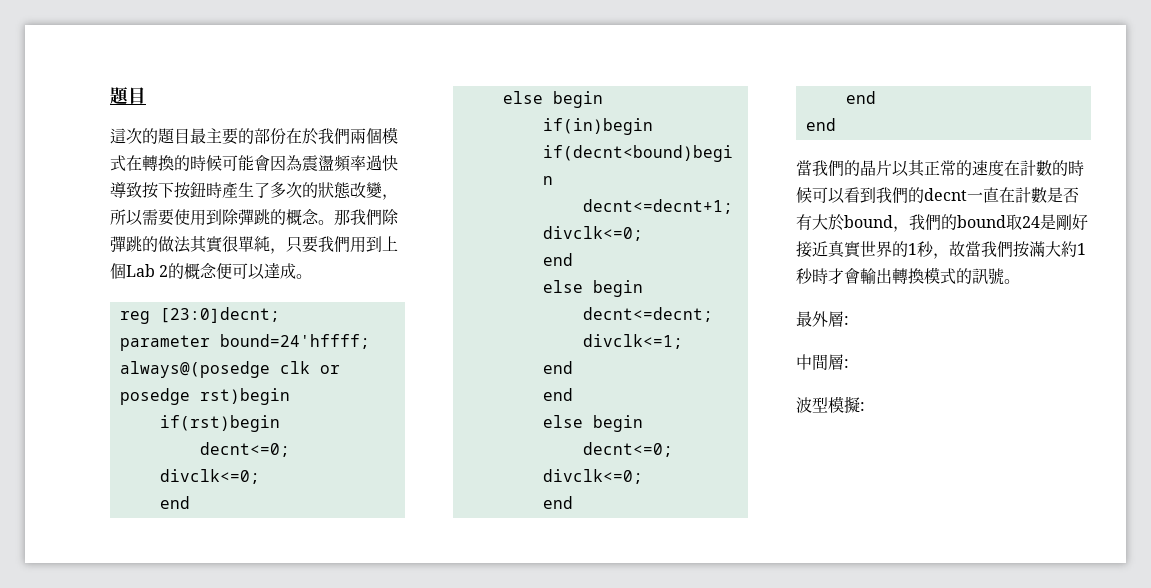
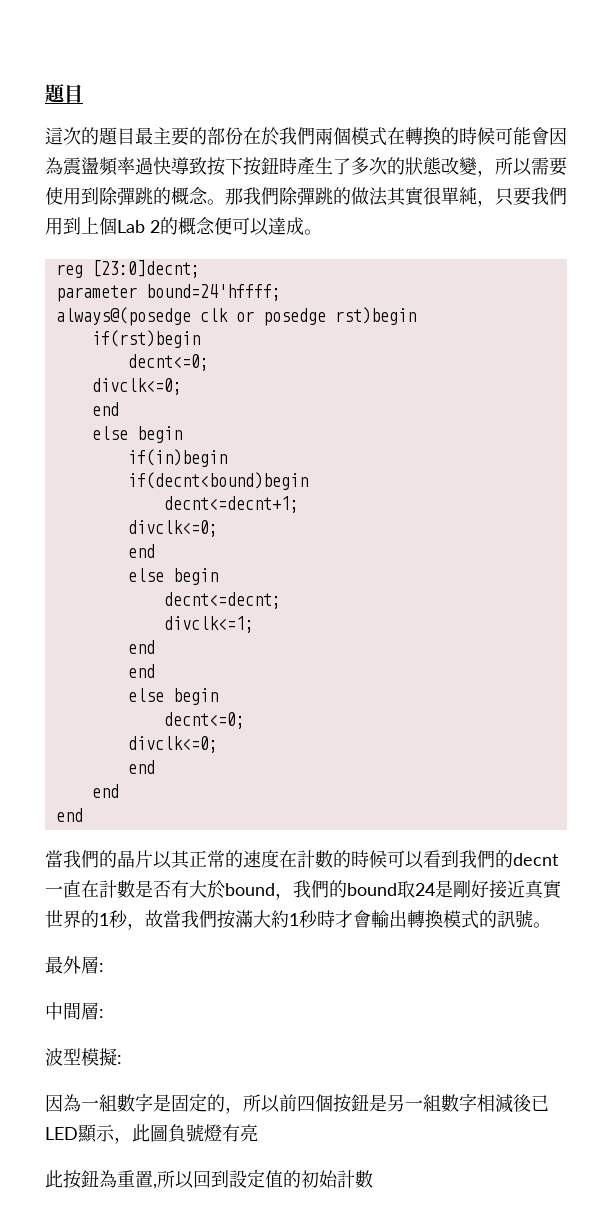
+ 因為一組數字是固定的，所以前四個按鈕是另一組數字相減後已LED顯示，此圖負號燈有亮
+ 此按鈕為重置,所以回到設定值的初始計數

